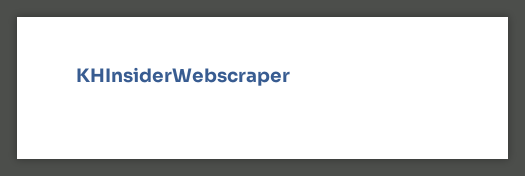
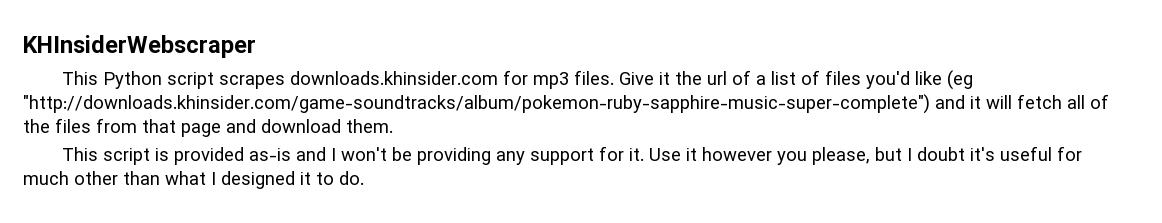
+ This Python script scrapes downloads.khinsider.com for mp3 files. Give it the url of a list of files you'd like (eg "http://downloads.khinsider.com/game-soundtracks/album/pokemon-ruby-sapphire-music-super-complete") and it will fetch all of the files from that page and download them.
+ This script is provided as-is and I won't be providing any support for it. Use it however you please, but I doubt it's useful for much other than what I designed it to do.

